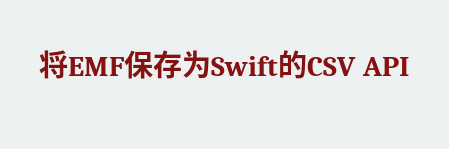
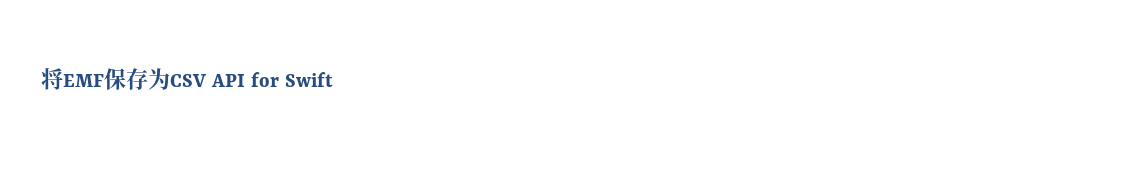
- 将EMF保存为Swift的CSV API
+ 将EMF保存为CSV API for Swift

